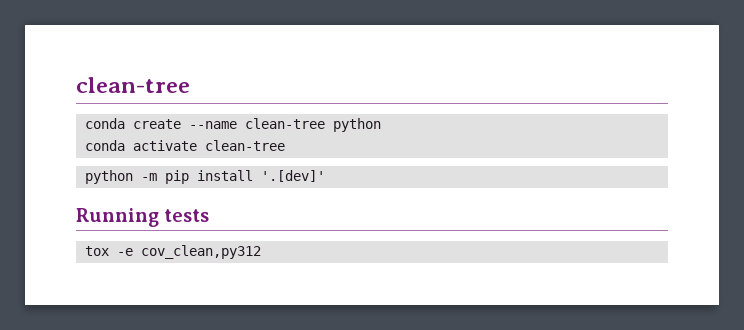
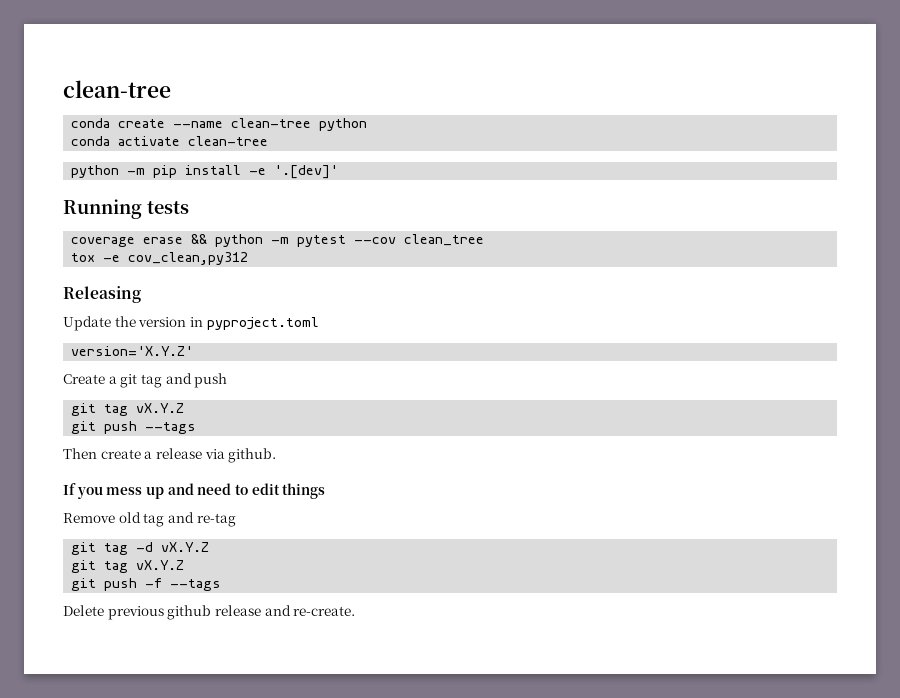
- python -m pip install '.[dev]'
+ python -m pip install -e '.[dev]'
+ coverage erase && python -m pytest --cov clean_tree
  tox -e cov_clean,py312
+ Releasing
+ Update the version in pyproject.toml
+ version='X.Y.Z'
+ Create a git tag and push
+ git tag vX.Y.Z
+ git push --tags
+ Then create a release via github.
+ If you mess up and need to edit things
+ Remove old tag and re-tag
+ git tag -d vX.Y.Z
+ git tag vX.Y.Z
+ git push -f --tags
+ Delete previous github release and re-create.

